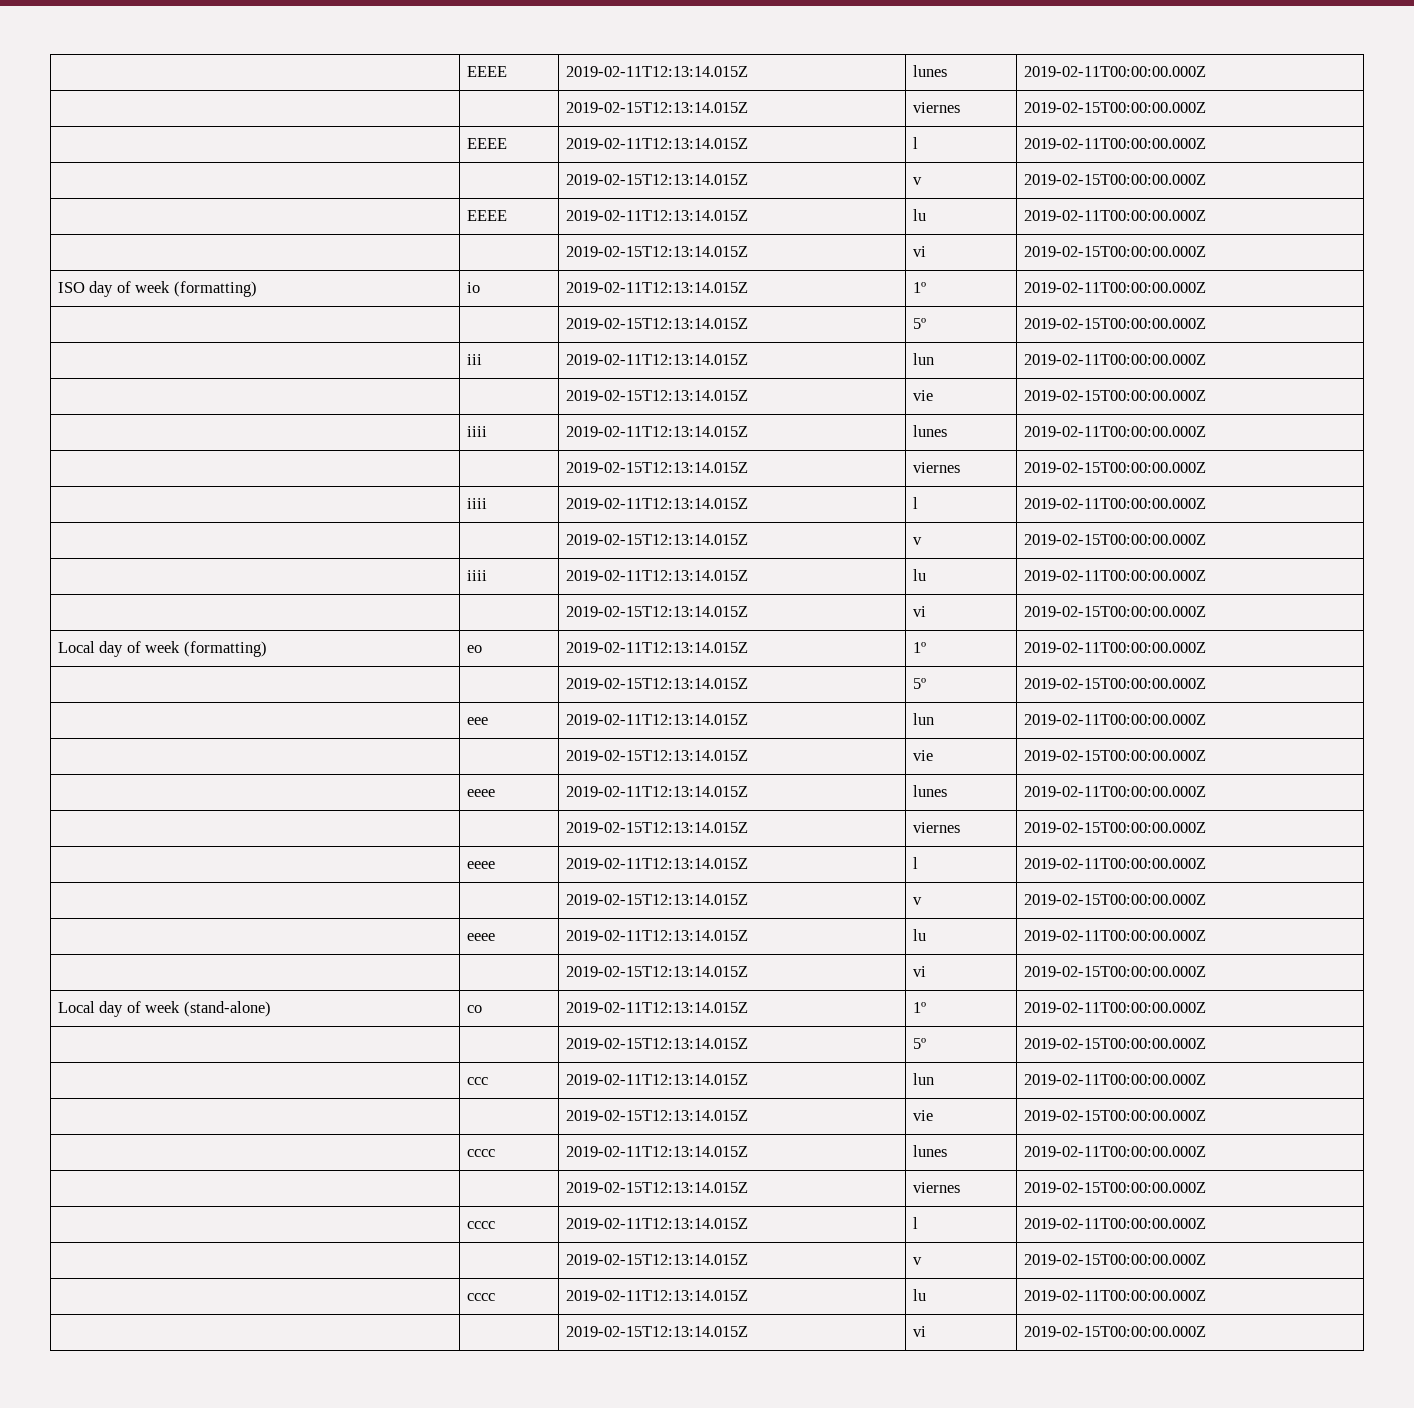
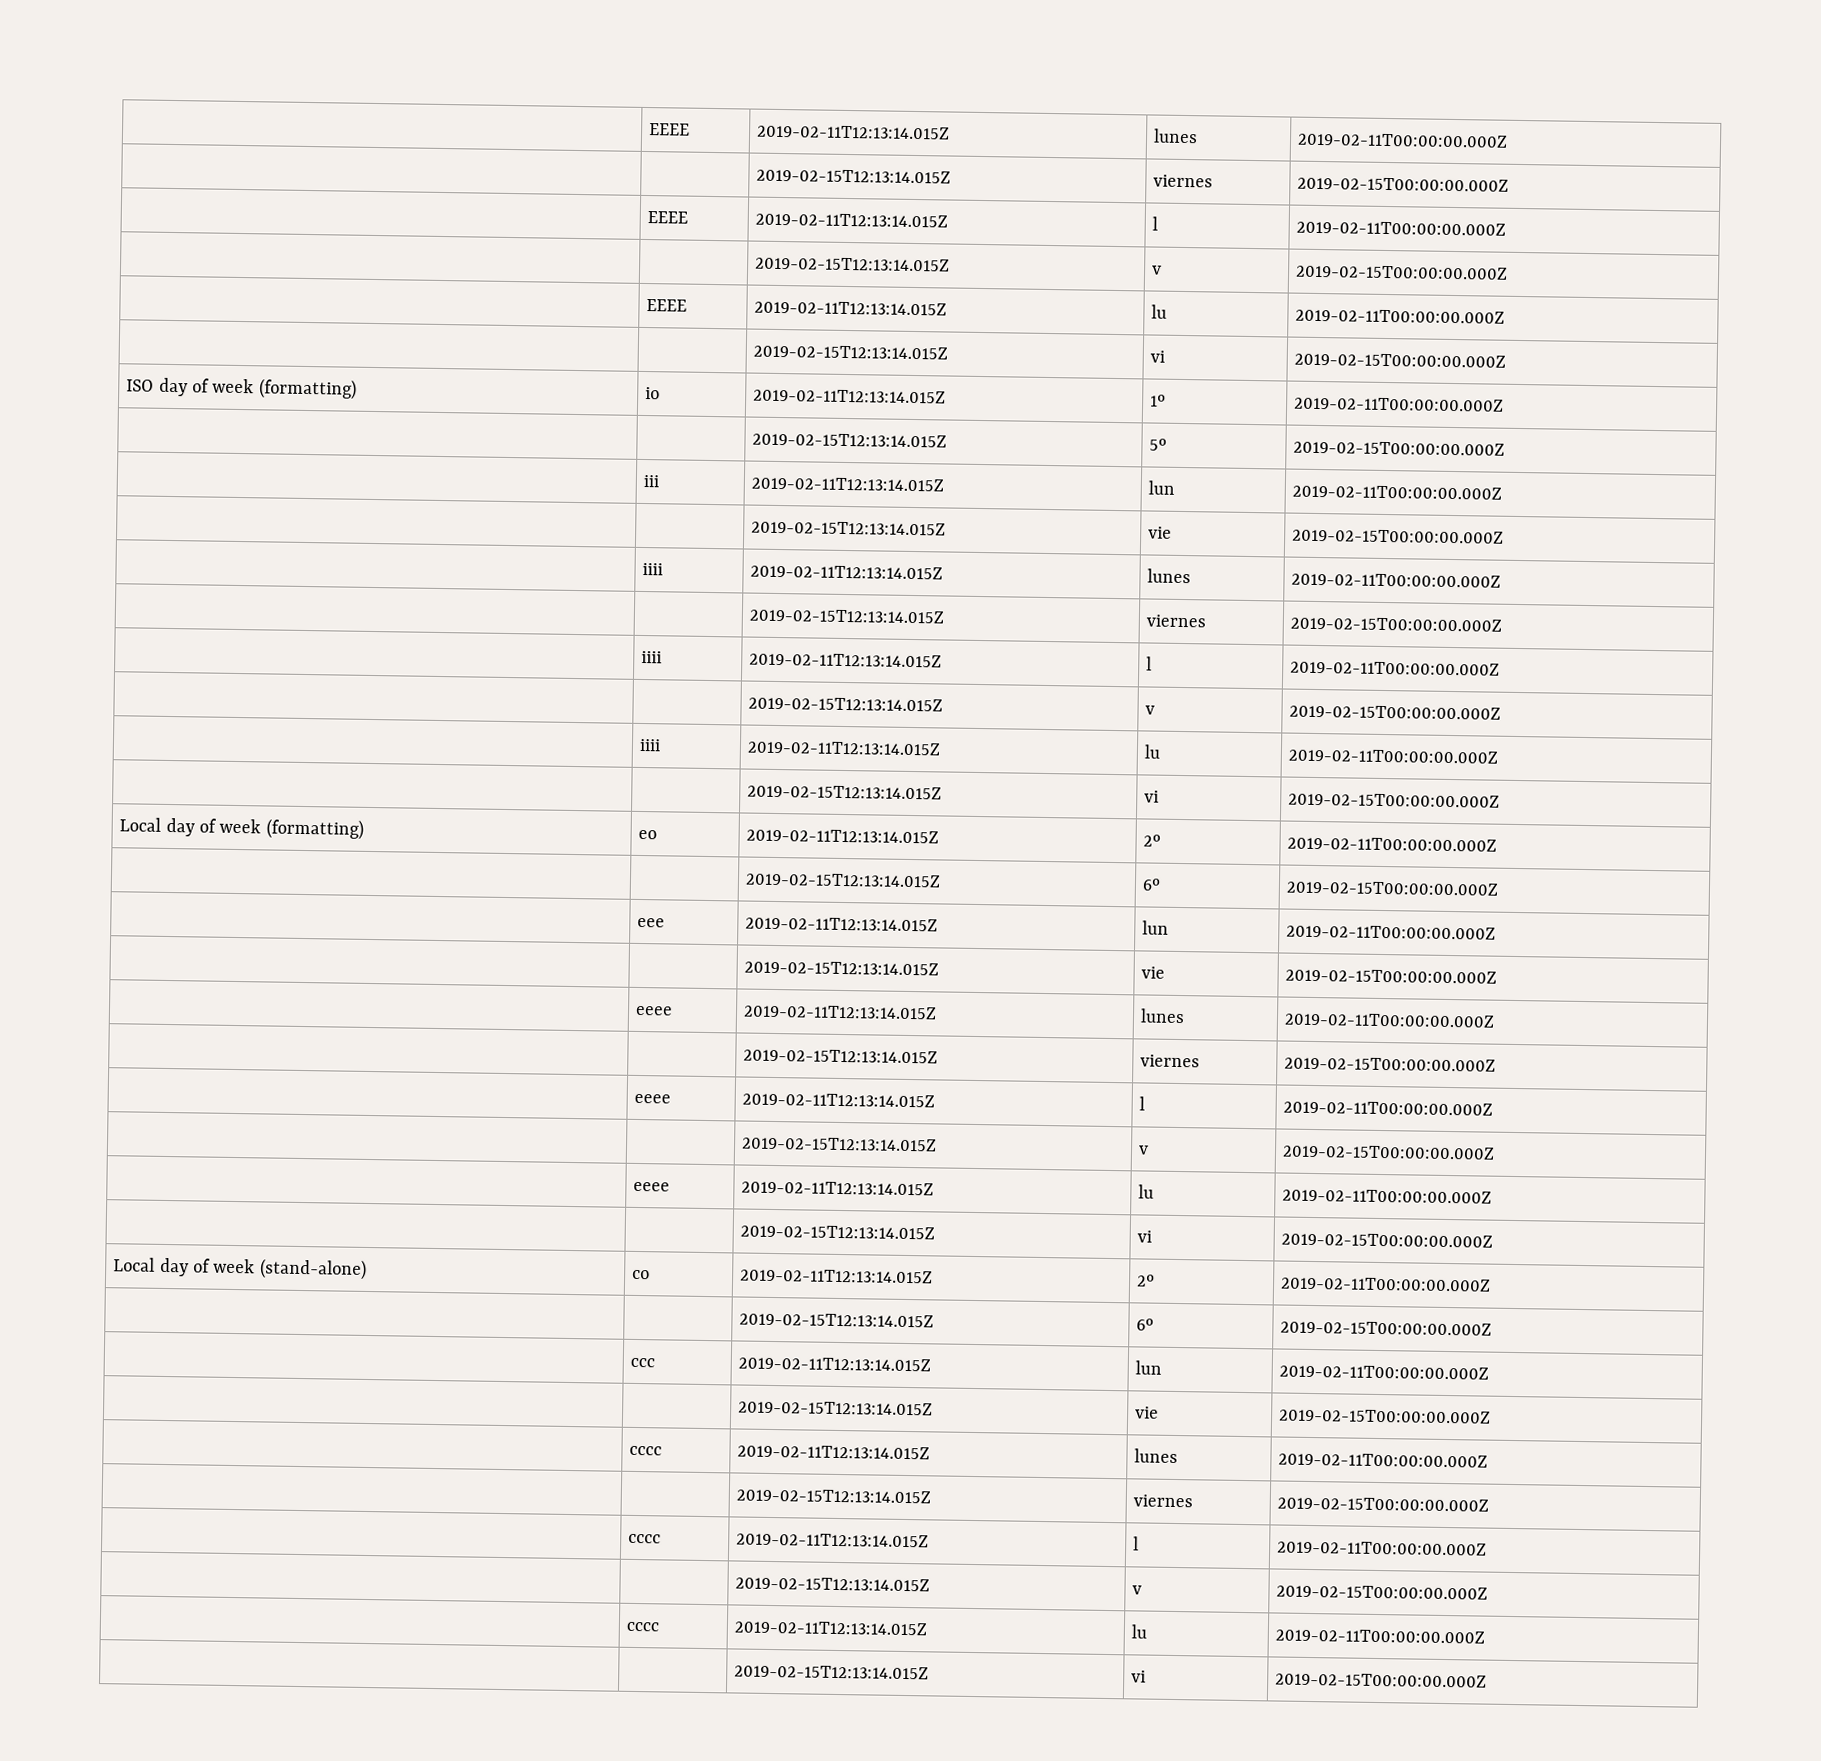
- Local day of week (formatting) | eo | 2019-02-11T12:13:14.015Z | 1º | 2019-02-11T00:00:00.000Z
- | | 2019-02-15T12:13:14.015Z | 5º | 2019-02-15T00:00:00.000Z
+ Local day of week (formatting) | eo | 2019-02-11T12:13:14.015Z | 2º | 2019-02-11T00:00:00.000Z
+ | | 2019-02-15T12:13:14.015Z | 6º | 2019-02-15T00:00:00.000Z
- Local day of week (stand-alone) | co | 2019-02-11T12:13:14.015Z | 1º | 2019-02-11T00:00:00.000Z
- | | 2019-02-15T12:13:14.015Z | 5º | 2019-02-15T00:00:00.000Z
+ Local day of week (stand-alone) | co | 2019-02-11T12:13:14.015Z | 2º | 2019-02-11T00:00:00.000Z
+ | | 2019-02-15T12:13:14.015Z | 6º | 2019-02-15T00:00:00.000Z

